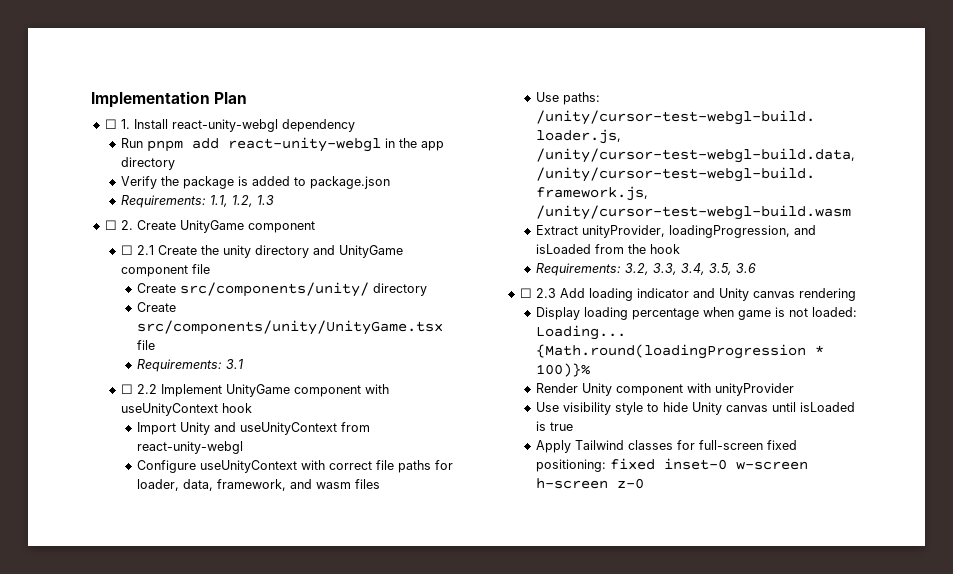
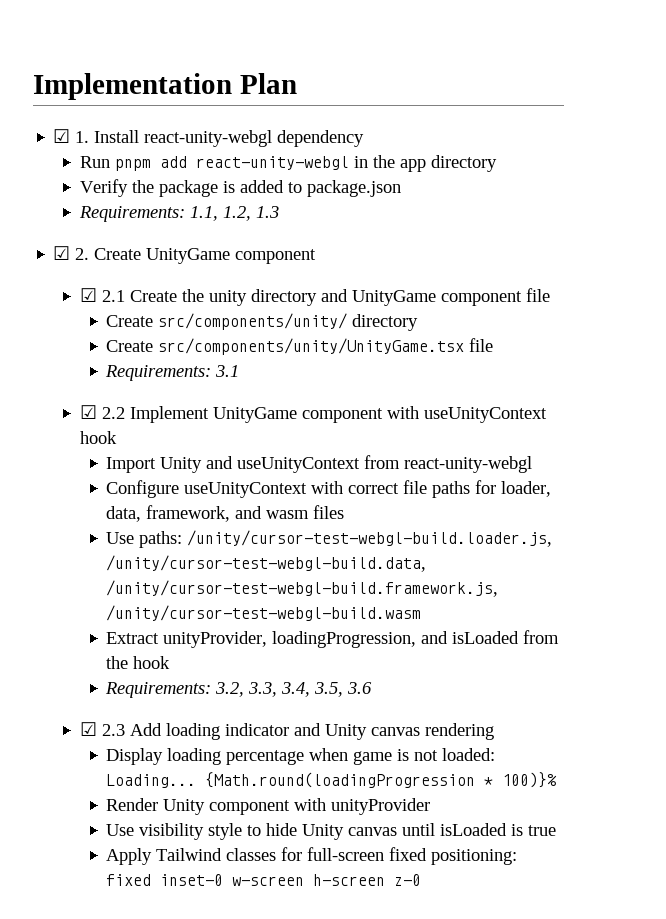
- ☐ 1. Install react-unity-webgl dependency
+ ☑ 1. Install react-unity-webgl dependency
- ☐ 2. Create UnityGame component
+ ☑ 2. Create UnityGame component
- ☐ 2.1 Create the unity directory and UnityGame component file
+ ☑ 2.1 Create the unity directory and UnityGame component file
- ☐ 2.2 Implement UnityGame component with useUnityContext hook
+ ☑ 2.2 Implement UnityGame component with useUnityContext hook
- ☐ 2.3 Add loading indicator and Unity canvas rendering
+ ☑ 2.3 Add loading indicator and Unity canvas rendering

